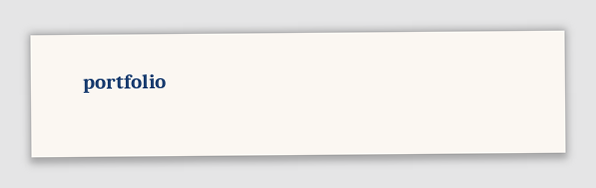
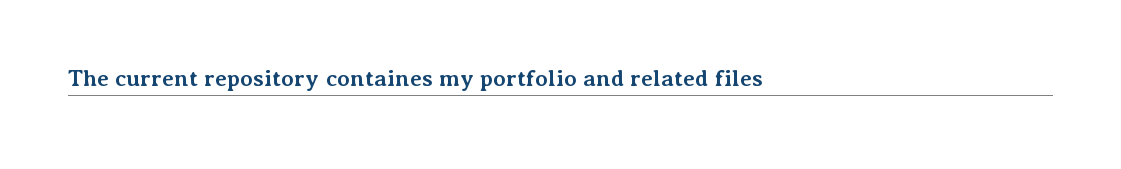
- portfolio
+ The current repository containes my portfolio and related files

